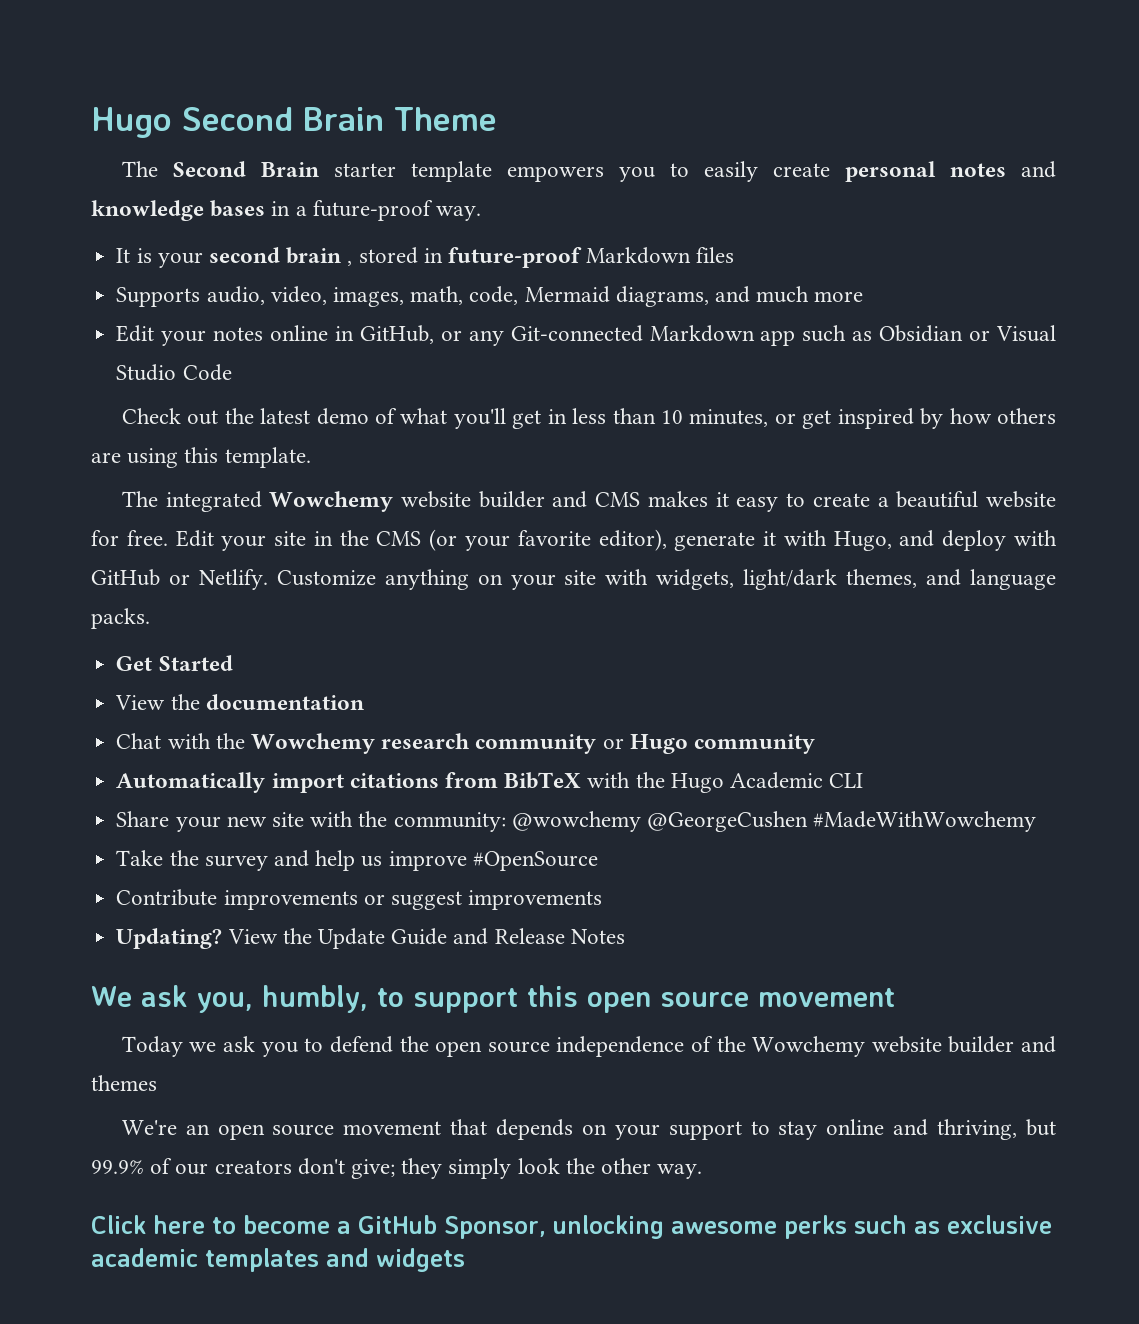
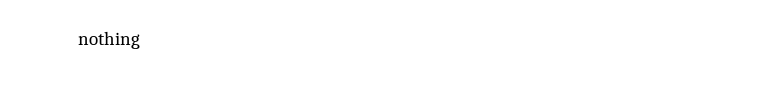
- Hugo Second Brain Theme
- The Second Brain starter template empowers you to easily create personal notes and knowledge bases in a future-proof way.
- It is your second brain , stored in future-proof Markdown files
- Supports audio, video, images, math, code, Mermaid diagrams, and much more
- Edit your notes online in GitHub, or any Git-connected Markdown app such as Obsidian or Visual Studio Code
- Check out the latest demo of what you'll get in less than 10 minutes, or get inspired by how others are using this template.
- The integrated Wowchemy website builder and CMS makes it easy to create a beautiful website for free. Edit your site in the CMS (or your favorite editor), generate it with Hugo, and deploy with GitHub or Netlify. Customize anything on your site with widgets, light/dark themes, and language packs.
- Get Started
- View the documentation
- Chat with the Wowchemy research community or Hugo community
- Automatically import citations from BibTeX with the Hugo Academic CLI
- Share your new site with the community: @wowchemy @GeorgeCushen #MadeWithWowchemy
- Take the survey and help us improve #OpenSource
- Contribute improvements or suggest improvements
- Updating? View the Update Guide and Release Notes
- We ask you, humbly, to support this open source movement
- Today we ask you to defend the open source independence of the Wowchemy website builder and themes
- We're an open source movement that depends on your support to stay online and thriving, but 99.9% of our creators don't give; they simply look the other way.
- Click here to become a GitHub Sponsor, unlocking awesome perks such as exclusive academic templates and widgets
+ nothing

